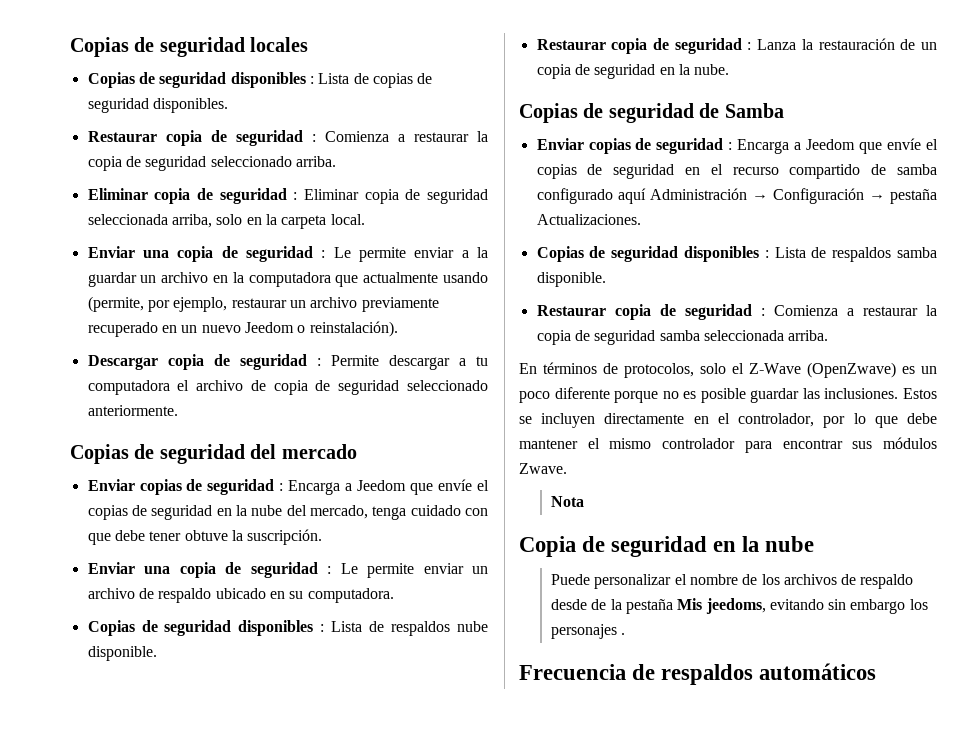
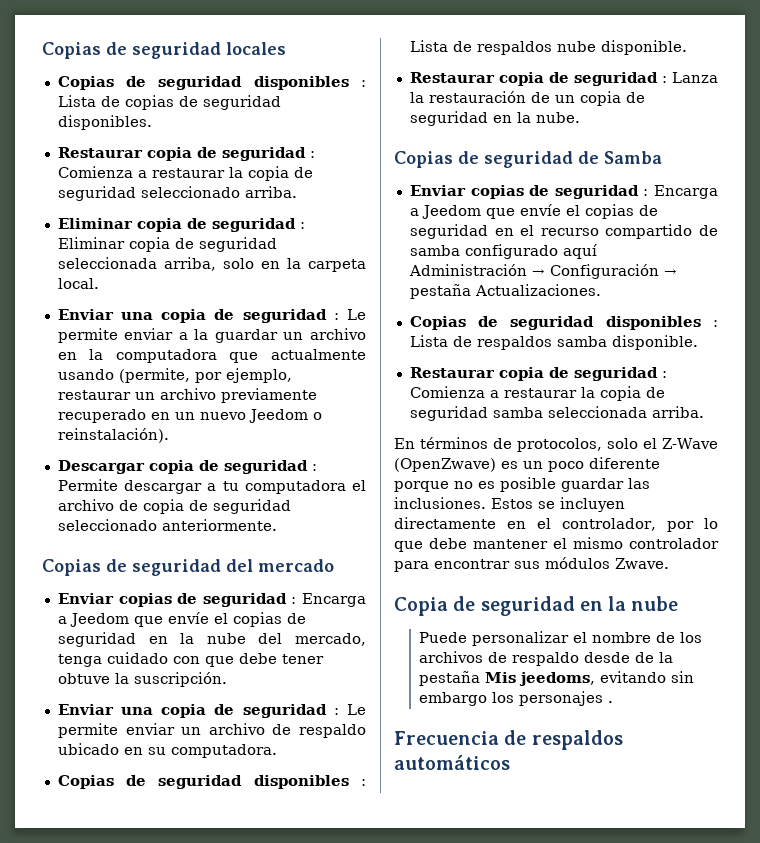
- Nota

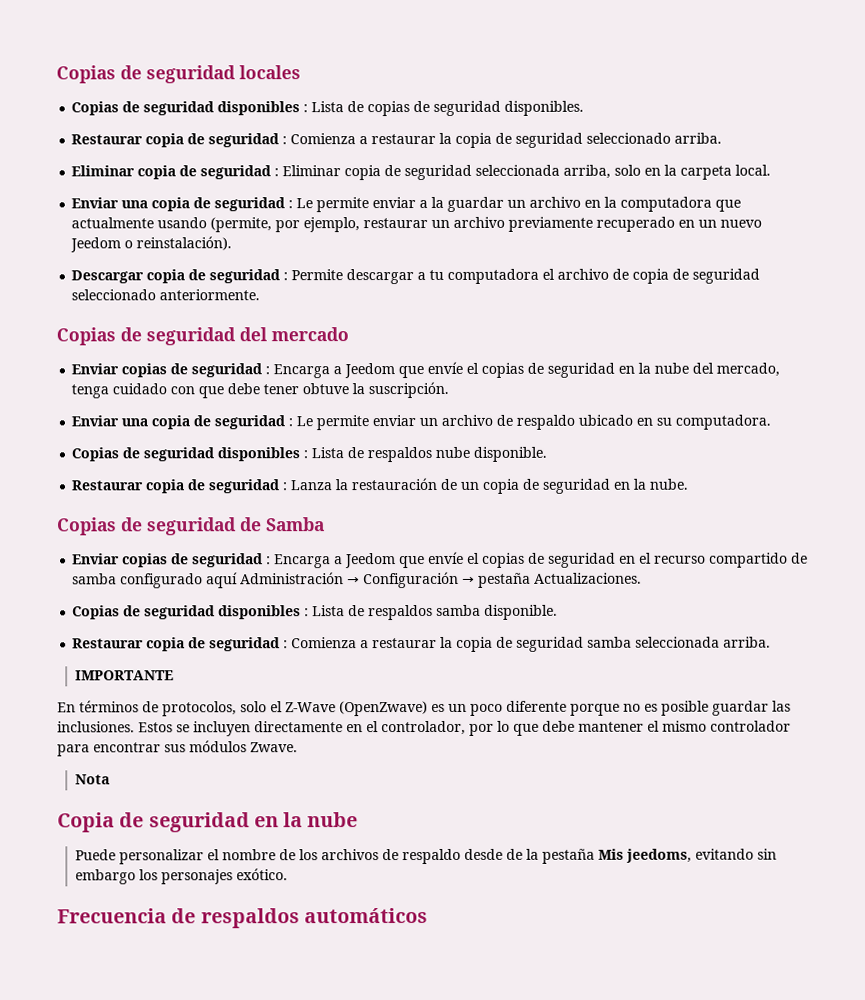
+ IMPORTANTE
+ Nota
- Puede personalizar el nombre de los archivos de respaldo desde de la pestaña Mis jeedoms, evitando sin embargo los personajes .
+ Puede personalizar el nombre de los archivos de respaldo desde de la pestaña Mis jeedoms, evitando sin embargo los personajes exótico.

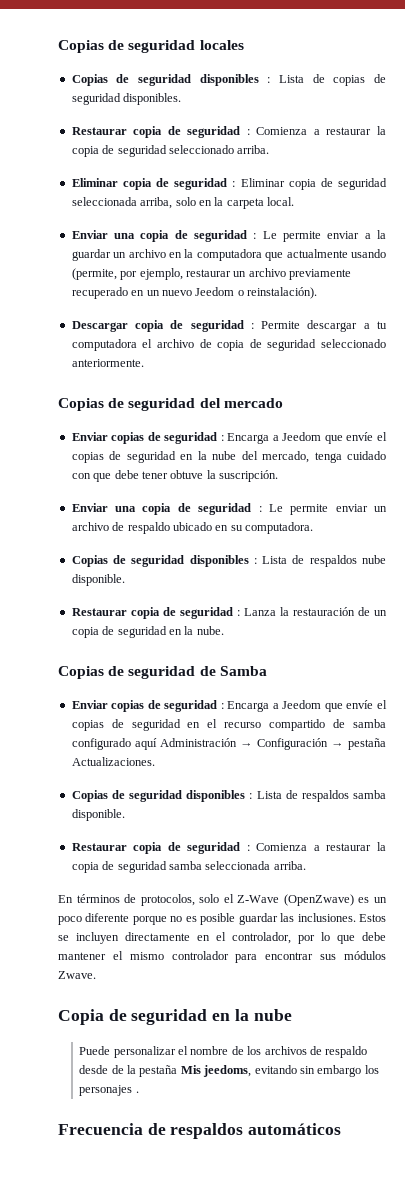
- IMPORTANTE
- Nota
- Puede personalizar el nombre de los archivos de respaldo desde de la pestaña Mis jeedoms, evitando sin embargo los personajes exótico.
+ Puede personalizar el nombre de los archivos de respaldo desde de la pestaña Mis jeedoms, evitando sin embargo los personajes .

